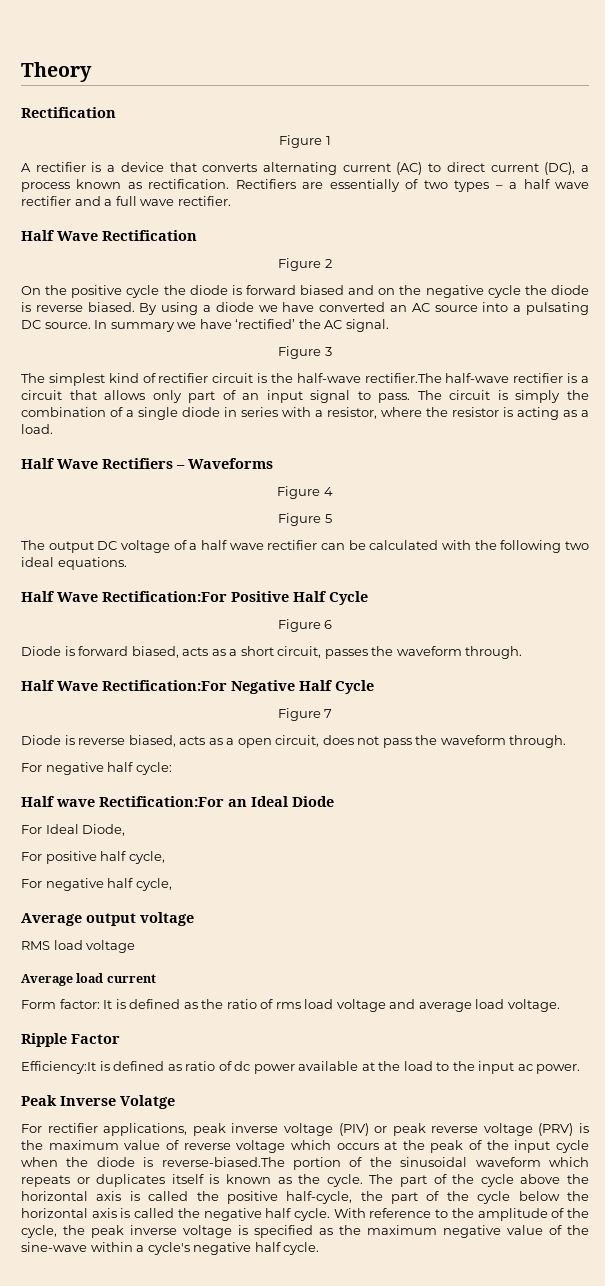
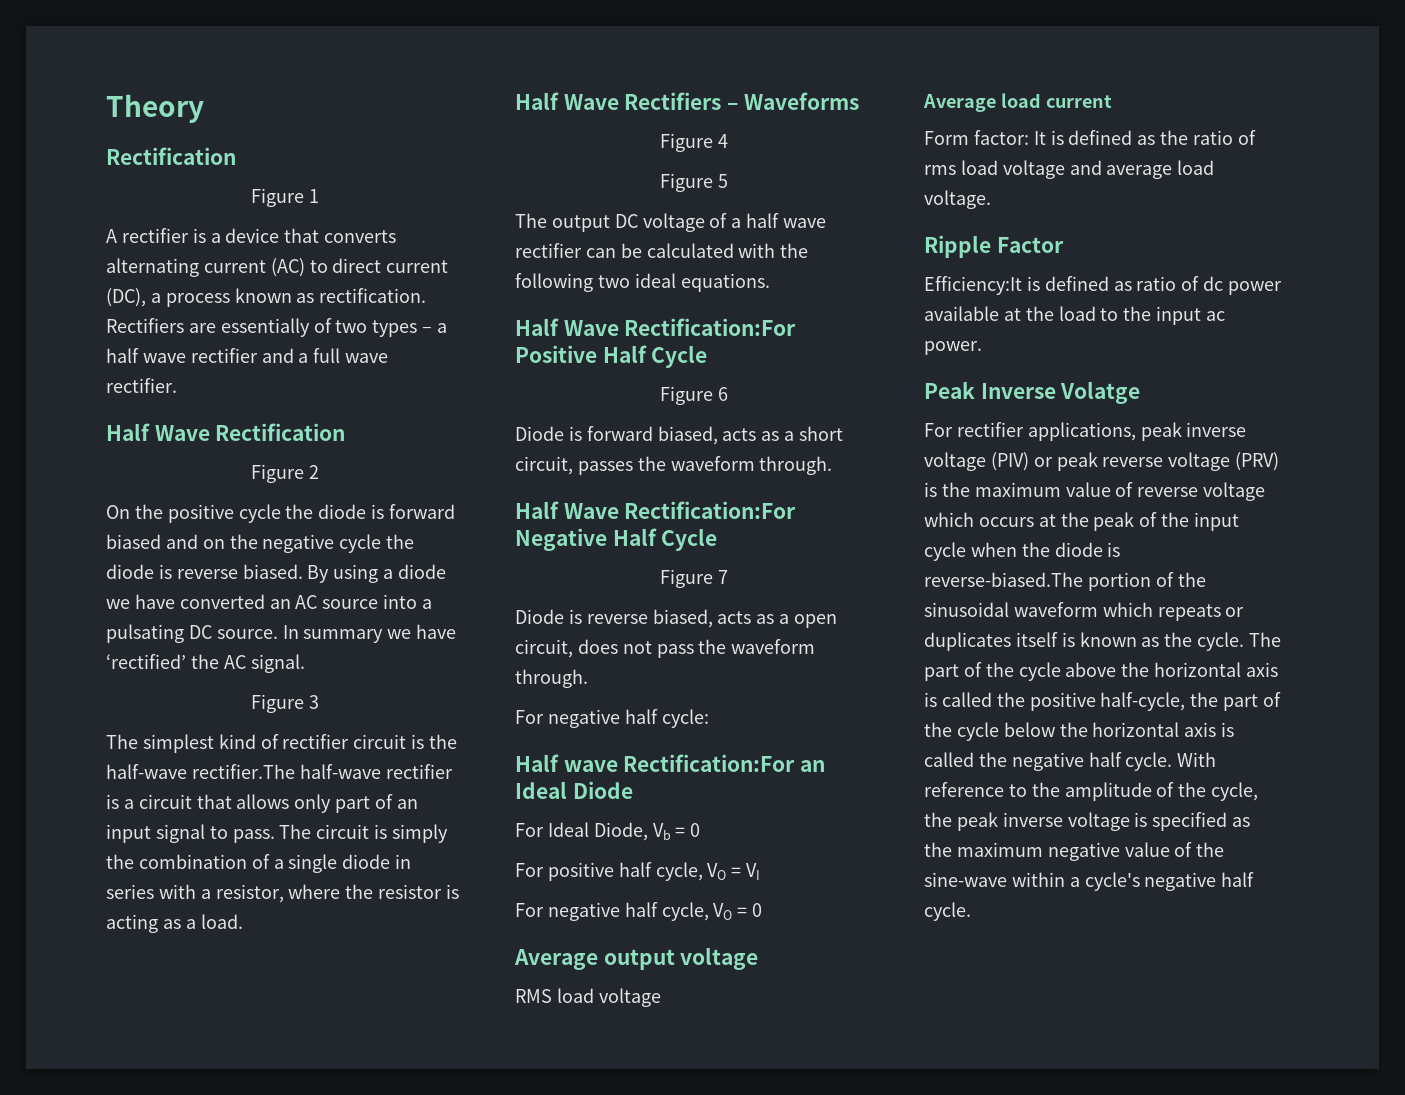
- For Ideal Diode,
+ For Ideal Diode, Vb = 0
- For positive half cycle,
+ For positive half cycle, VO = VI
- For negative half cycle,
+ For negative half cycle, VO = 0

